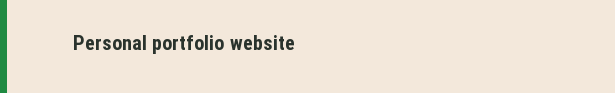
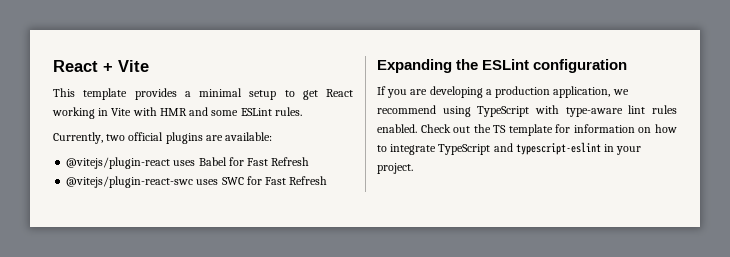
- Personal portfolio website
+ React + Vite
+ This template provides a minimal setup to get React working in Vite with HMR and some ESLint rules.
+ Currently, two official plugins are available:
+ @vitejs/plugin-react uses Babel for Fast Refresh
+ @vitejs/plugin-react-swc uses SWC for Fast Refresh
+ Expanding the ESLint configuration
+ If you are developing a production application, we recommend using TypeScript with type-aware lint rules enabled. Check out the TS template for information on how to integrate TypeScript and typescript-eslint in your project.

